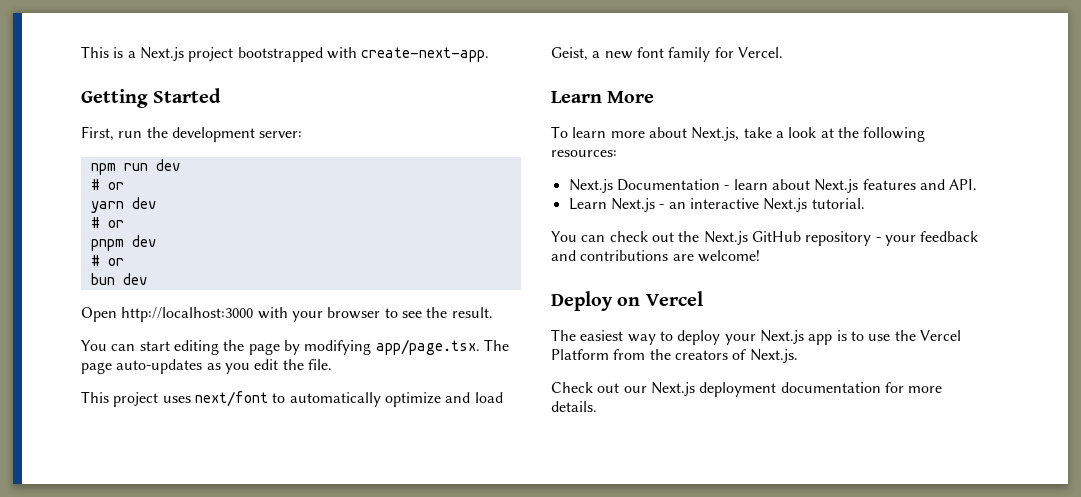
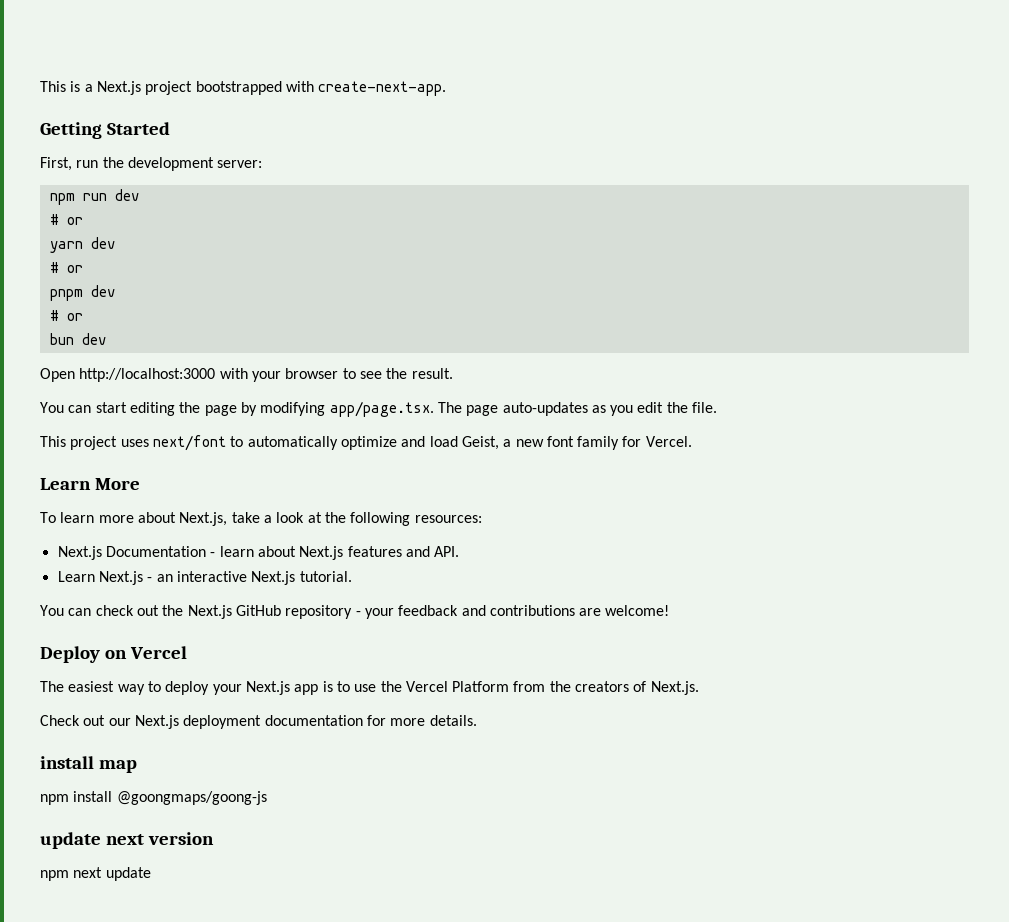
+ install map
+ npm install @goongmaps/goong-js
+ update next version
+ npm next update

